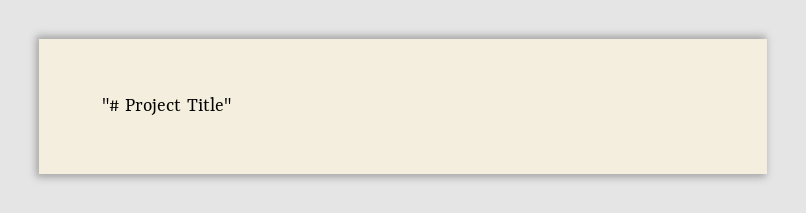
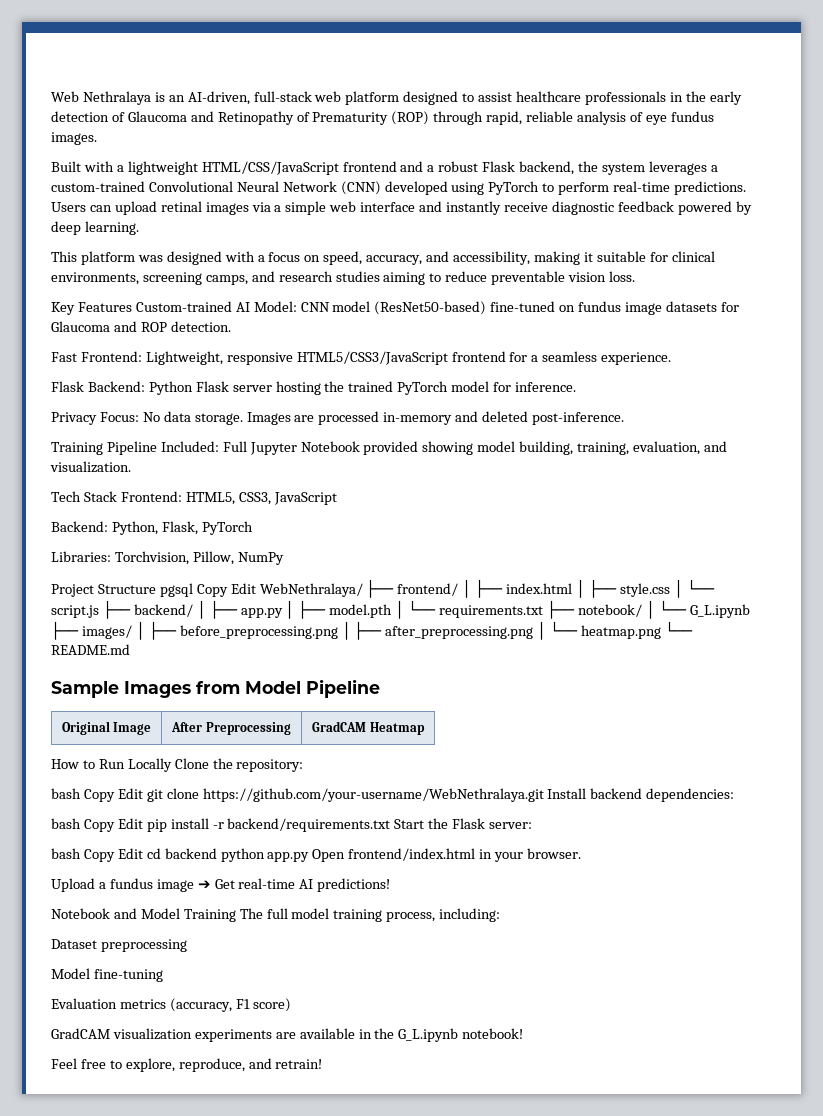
- "# Project Title"
+ Web Nethralaya is an AI-driven, full-stack web platform designed to assist healthcare professionals in the early detection of Glaucoma and Retinopathy of Prematurity (ROP) through rapid, reliable analysis of eye fundus images.
+ Built with a lightweight HTML/CSS/JavaScript frontend and a robust Flask backend, the system leverages a custom-trained Convolutional Neural Network (CNN) developed using PyTorch to perform real-time predictions. Users can upload retinal images via a simple web interface and instantly receive diagnostic feedback powered by deep learning.
+ This platform was designed with a focus on speed, accuracy, and accessibility, making it suitable for clinical environments, screening camps, and research studies aiming to reduce preventable vision loss.
+ Key Features Custom-trained AI Model: CNN model (ResNet50-based) fine-tuned on fundus image datasets for Glaucoma and ROP detection.
+ Fast Frontend: Lightweight, responsive HTML5/CSS3/JavaScript frontend for a seamless experience.
+ Flask Backend: Python Flask server hosting the trained PyTorch model for inference.
+ Privacy Focus: No data storage. Images are processed in-memory and deleted post-inference.
+ Training Pipeline Included: Full Jupyter Notebook provided showing model building, training, evaluation, and visualization.
+ Tech Stack Frontend: HTML5, CSS3, JavaScript
+ Backend: Python, Flask, PyTorch
+ Libraries: Torchvision, Pillow, NumPy
+ Project Structure pgsql Copy Edit WebNethralaya/ ├── frontend/ │ ├── index.html │ ├── style.css │ └── script.js ├── backend/ │ ├── app.py │ ├── model.pth │ └── requirements.txt ├── notebook/ │ └── G_L.ipynb ├── images/ │ ├── before_preprocessing.png │ ├── after_preprocessing.png │ └── heatmap.png └── README.md
+ Sample Images from Model Pipeline
+ Original Image | After Preprocessing | GradCAM Heatmap
+ How to Run Locally Clone the repository:
+ bash Copy Edit git clone https://github.com/your-username/WebNethralaya.git Install backend dependencies:
+ bash Copy Edit pip install -r backend/requirements.txt Start the Flask server:
+ bash Copy Edit cd backend python app.py Open frontend/index.html in your browser.
+ Upload a fundus image ➔ Get real-time AI predictions!
+ Notebook and Model Training The full model training process, including:
+ Dataset preprocessing
+ Model fine-tuning
+ Evaluation metrics (accuracy, F1 score)
+ GradCAM visualization experiments are available in the G_L.ipynb notebook!
+ Feel free to explore, reproduce, and retrain!

